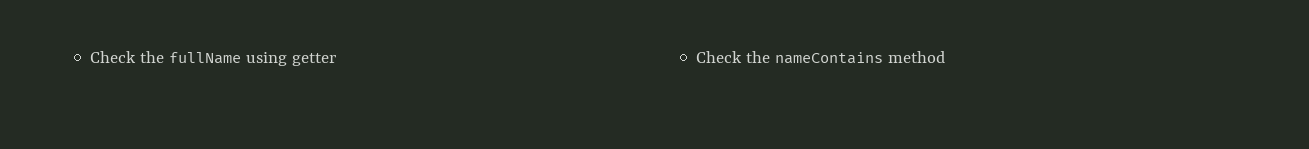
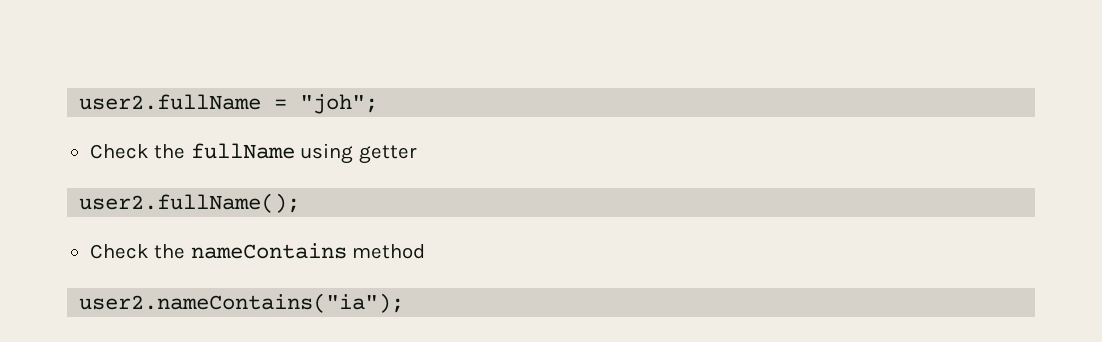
+ user2.fullName = "joh";
+ user2.fullName();
+ user2.nameContains("ia");

